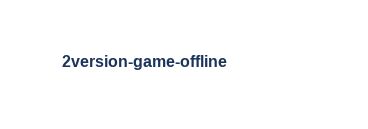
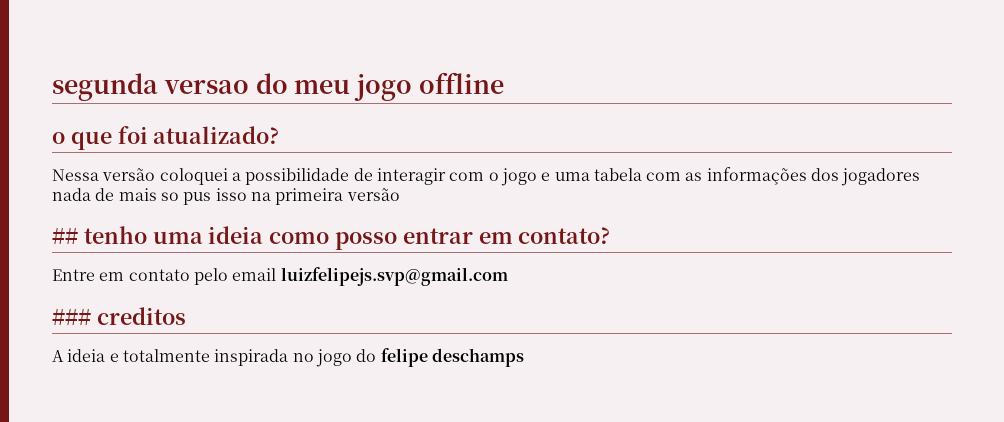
- 2version-game-offline
+ segunda versao do meu jogo offline
+ o que foi atualizado?
+ Nessa versão coloquei a possibilidade de interagir com o jogo e uma tabela com as informações dos jogadores nada de mais so pus isso na primeira versão
+ ## tenho uma ideia como posso entrar em contato?
+ Entre em contato pelo email luizfelipejs.svp@gmail.com
+ ### creditos
+ A ideia e totalmente inspirada no jogo do felipe deschamps

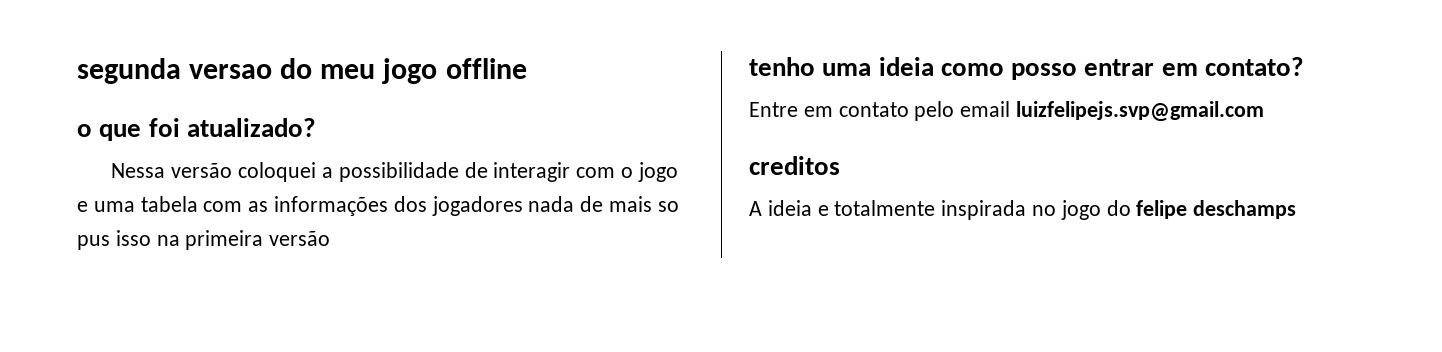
- ## tenho uma ideia como posso entrar em contato?
+ tenho uma ideia como posso entrar em contato?
- ### creditos
+ creditos

